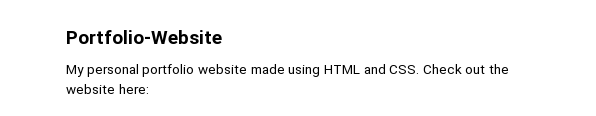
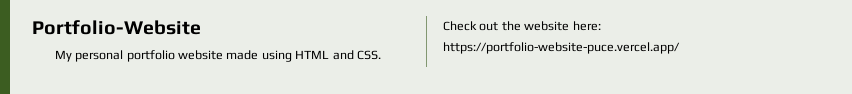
- My personal portfolio website made using HTML and CSS. Check out the website here:
+ My personal portfolio website made using HTML and CSS. Check out the website here: https://portfolio-website-puce.vercel.app/

